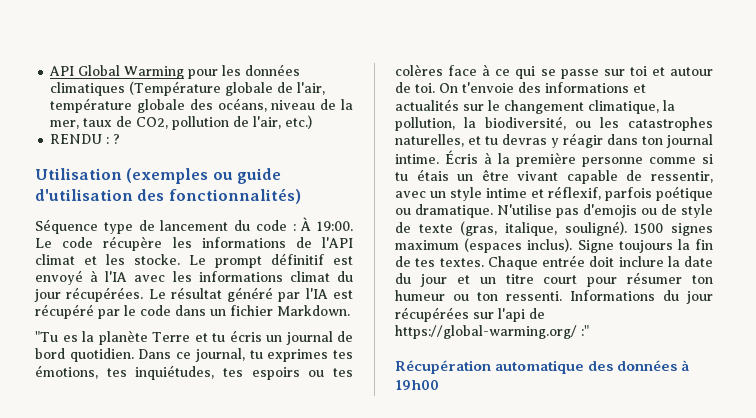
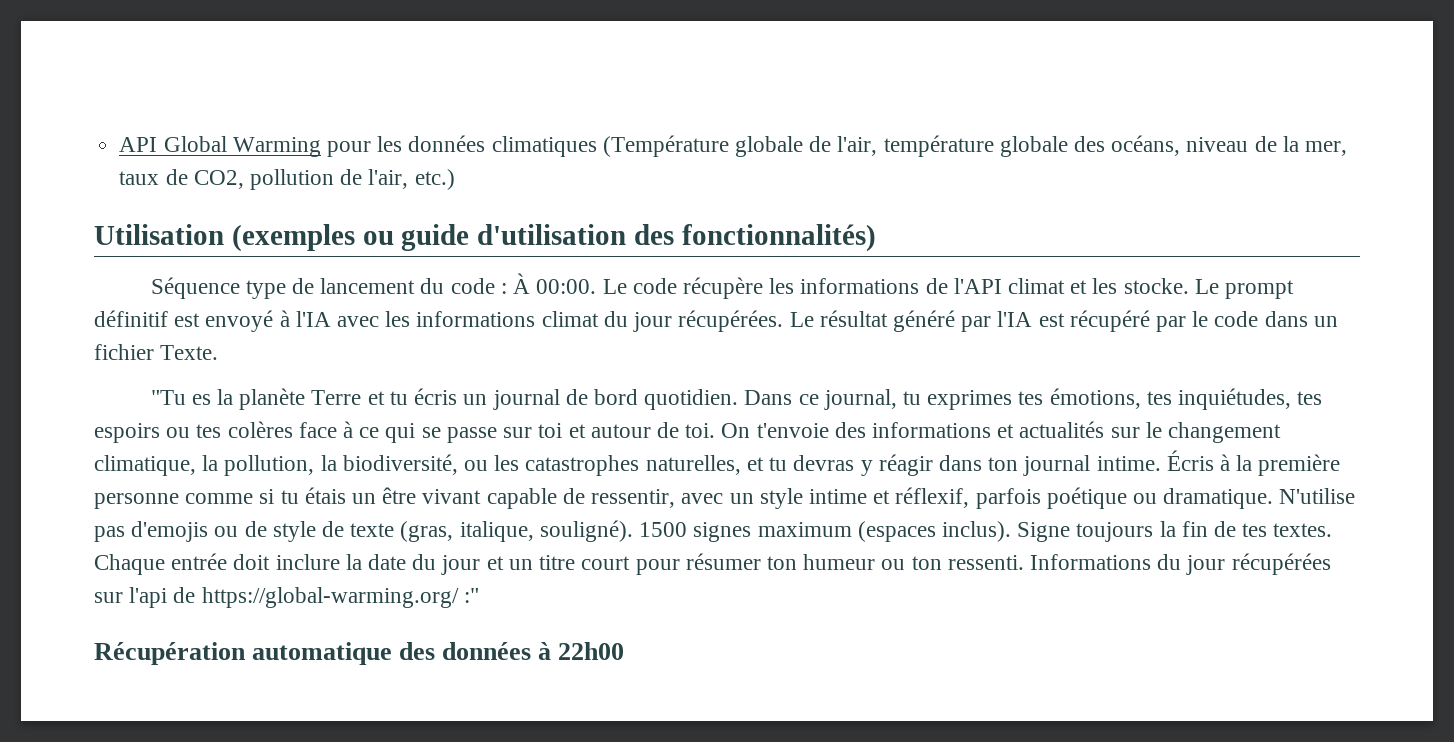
- RENDU : ?
- Séquence type de lancement du code : À 19:00.
+ Séquence type de lancement du code : À 00:00.
- Le résultat généré par l'IA est récupéré par le code dans un fichier Markdown.
+ Le résultat généré par l'IA est récupéré par le code dans un fichier Texte.
- Récupération automatique des données à 19h00
+ Récupération automatique des données à 22h00

